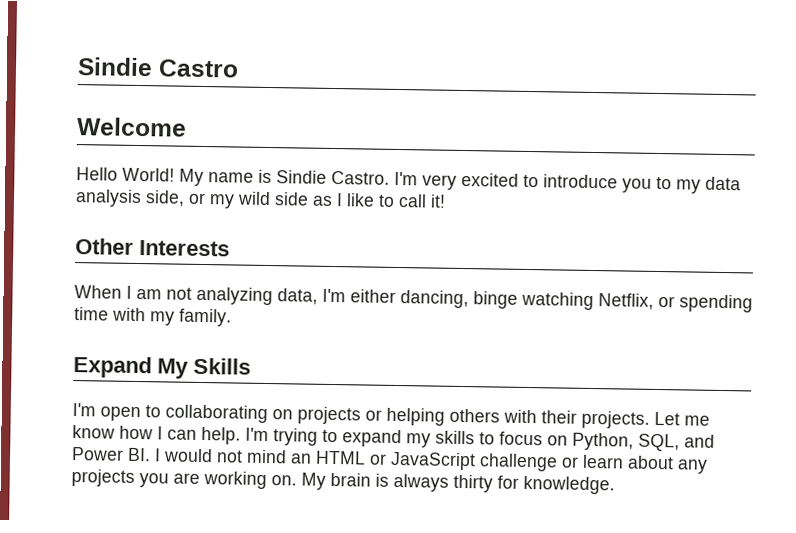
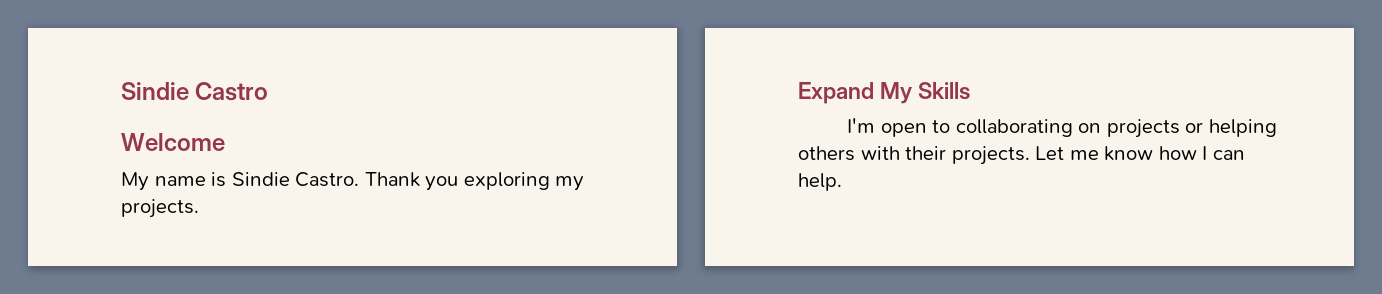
- Hello World!
- I'm very excited to introduce you to my data analysis side, or my wild side as I like to call it!
- Other Interests
- When I am not analyzing data, I'm either dancing, binge watching Netflix, or spending time with my family.
+ Thank you exploring my projects.
- I'm trying to expand my skills to focus on Python, SQL, and Power BI. I would not mind an HTML or JavaScript challenge or learn about any projects you are working on. My brain is always thirty for knowledge.

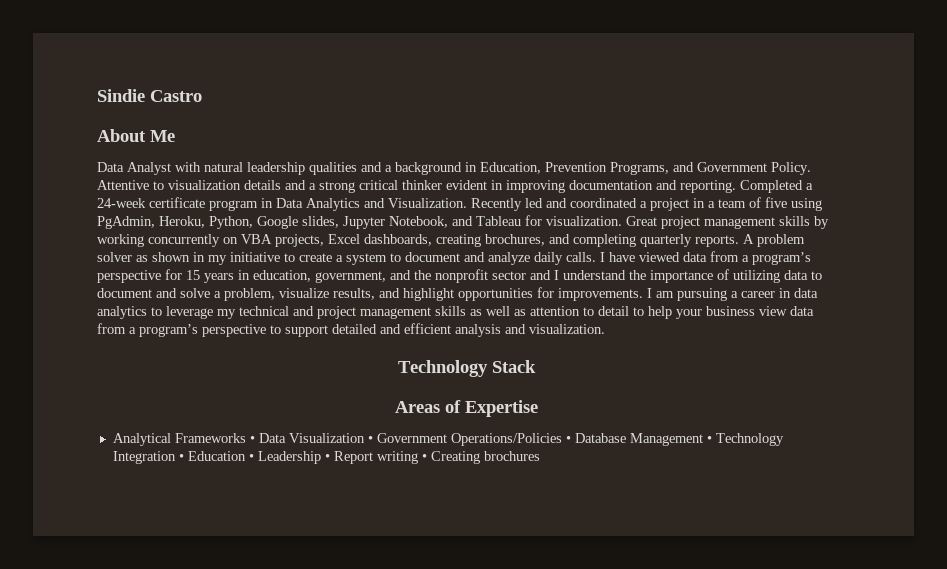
- Welcome
- My name is Sindie Castro. Thank you exploring my projects.
- Expand My Skills
- I'm open to collaborating on projects or helping others with their projects. Let me know how I can help.
+ About Me
+ Data Analyst with natural leadership qualities and a background in Education, Prevention Programs, and Government Policy. Attentive to visualization details and a strong critical thinker evident in improving documentation and reporting. Completed a 24-week certificate program in Data Analytics and Visualization. Recently led and coordinated a project in a team of five using PgAdmin, Heroku, Python, Google slides, Jupyter Notebook, and Tableau for visualization. Great project management skills by working concurrently on VBA projects, Excel dashboards, creating brochures, and completing quarterly reports. A problem solver as shown in my initiative to create a system to document and analyze daily calls. I have viewed data from a program’s perspective for 15 years in education, government, and the nonprofit sector and I understand the importance of utilizing data to document and solve a problem, visualize results, and highlight opportunities for improvements. I am pursuing a career in data analytics to leverage my technical and project management skills as well as attention to detail to help your business view data from a program’s perspective to support detailed and efficient analysis and visualization.
+ Technology Stack
+ Areas of Expertise
+ Analytical Frameworks • Data Visualization • Government Operations/Policies • Database Management • Technology Integration • Education • Leadership • Report writing • Creating brochures

